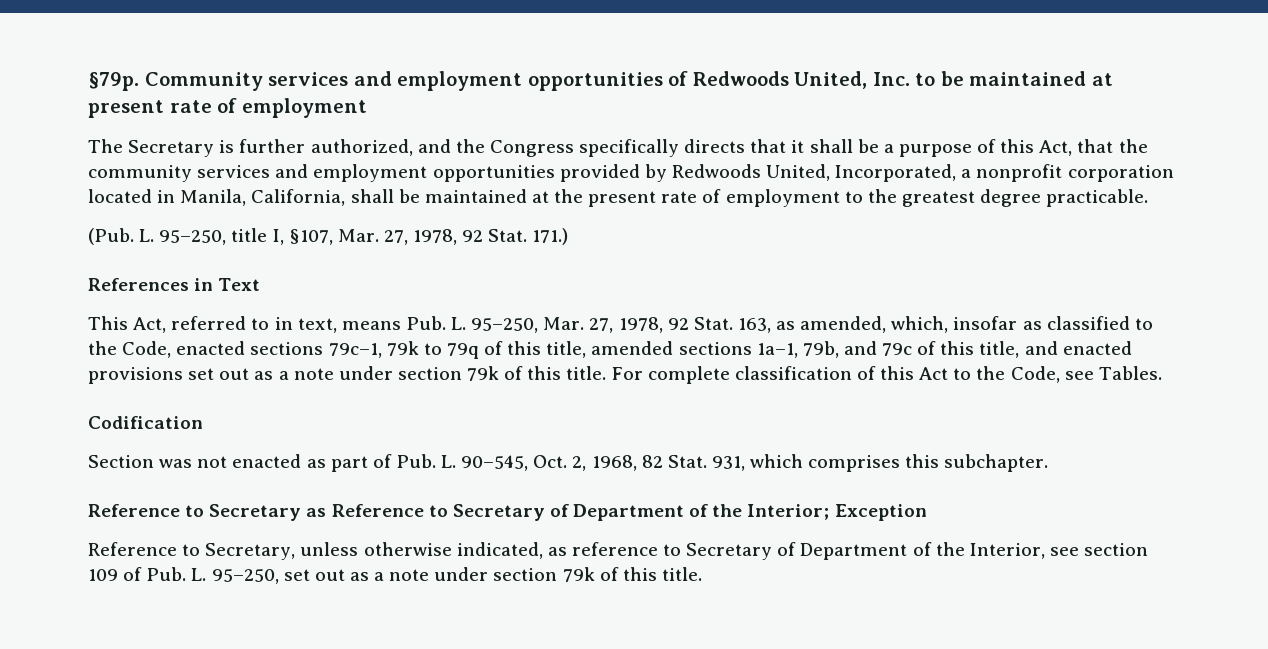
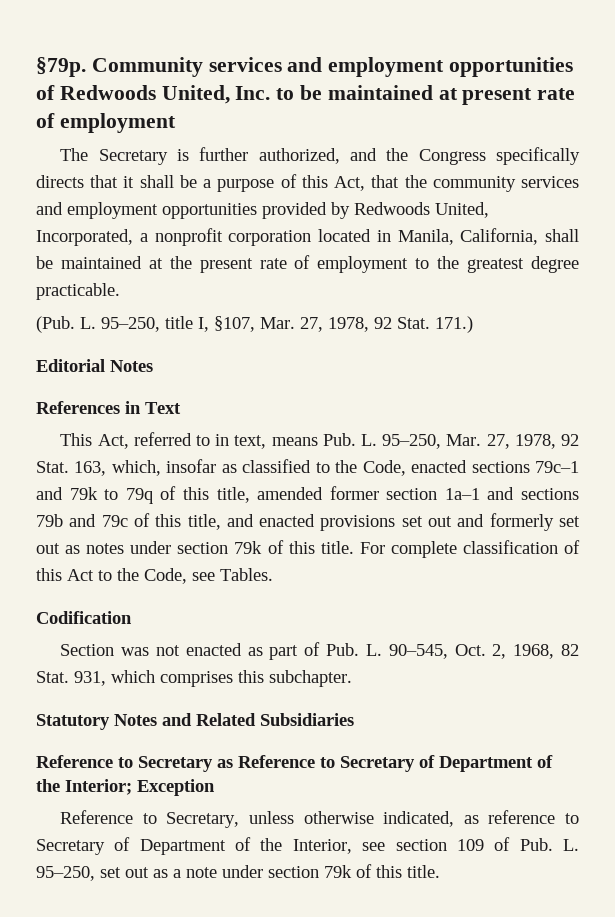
+ Editorial Notes
- 163, as amended, which, insofar as classified to the Code, enacted sections 79c–1, 79k to 79q of this title, amended sections 1a–1, 79b, and 79c of this title, and enacted provisions set out as a note under section 79k of this title.
+ 163, which, insofar as classified to the Code, enacted sections 79c–1 and 79k to 79q of this title, amended former section 1a–1 and sections 79b and 79c of this title, and enacted provisions set out and formerly set out as notes under section 79k of this title.
+ Statutory Notes and Related Subsidiaries

